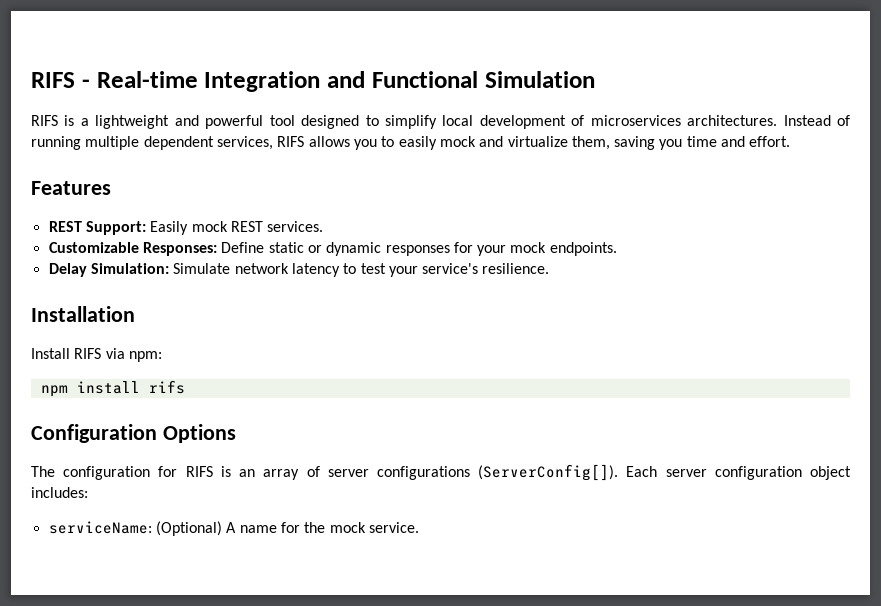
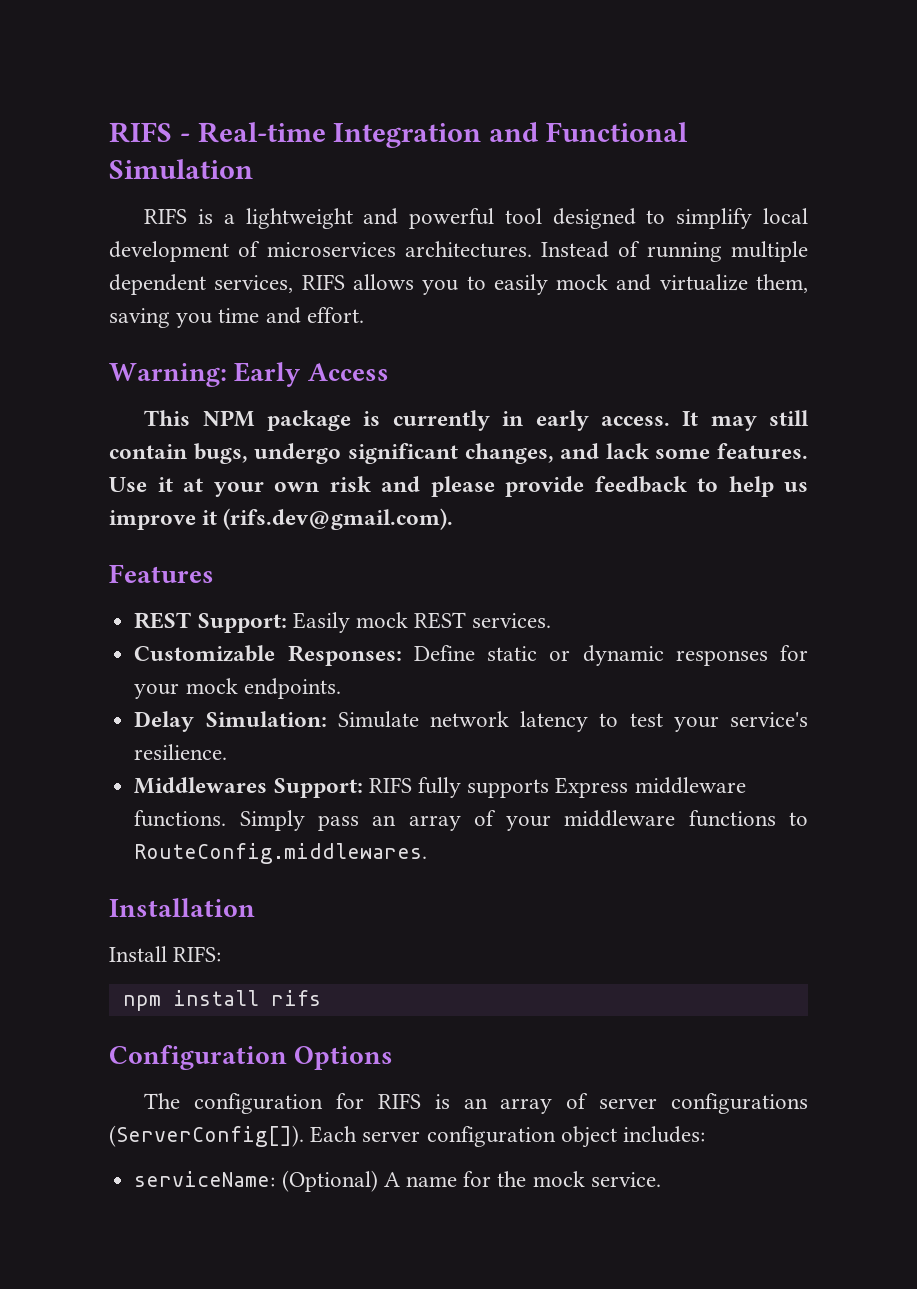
+ Warning: Early Access
+ This NPM package is currently in early access. It may still contain bugs, undergo significant changes, and lack some features. Use it at your own risk and please provide feedback to help us improve it (rifs.dev@gmail.com).
+ Middlewares Support: RIFS fully supports Express middleware functions. Simply pass an array of your middleware functions to RouteConfig.middlewares.
- Install RIFS via npm:
+ Install RIFS:

